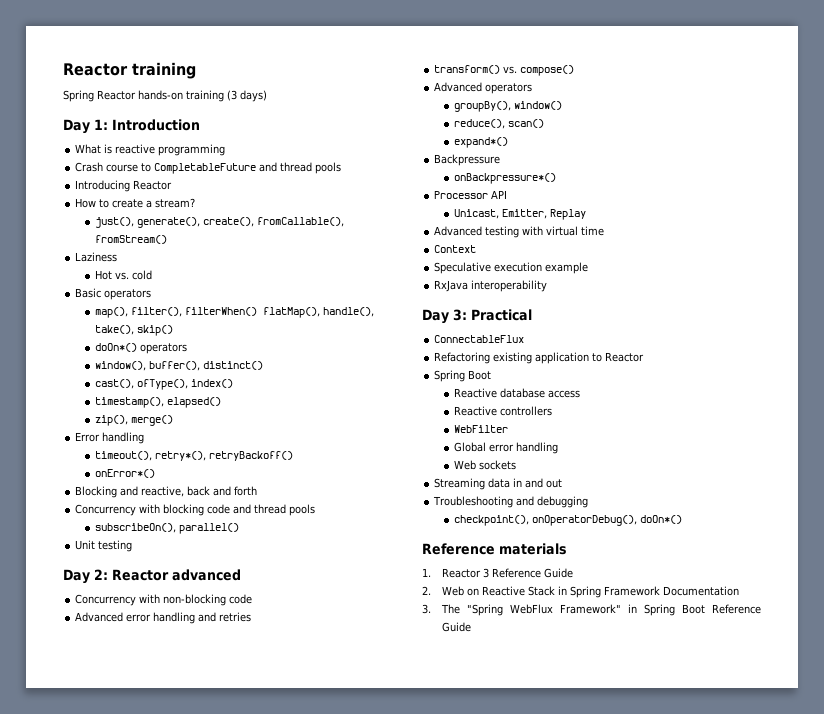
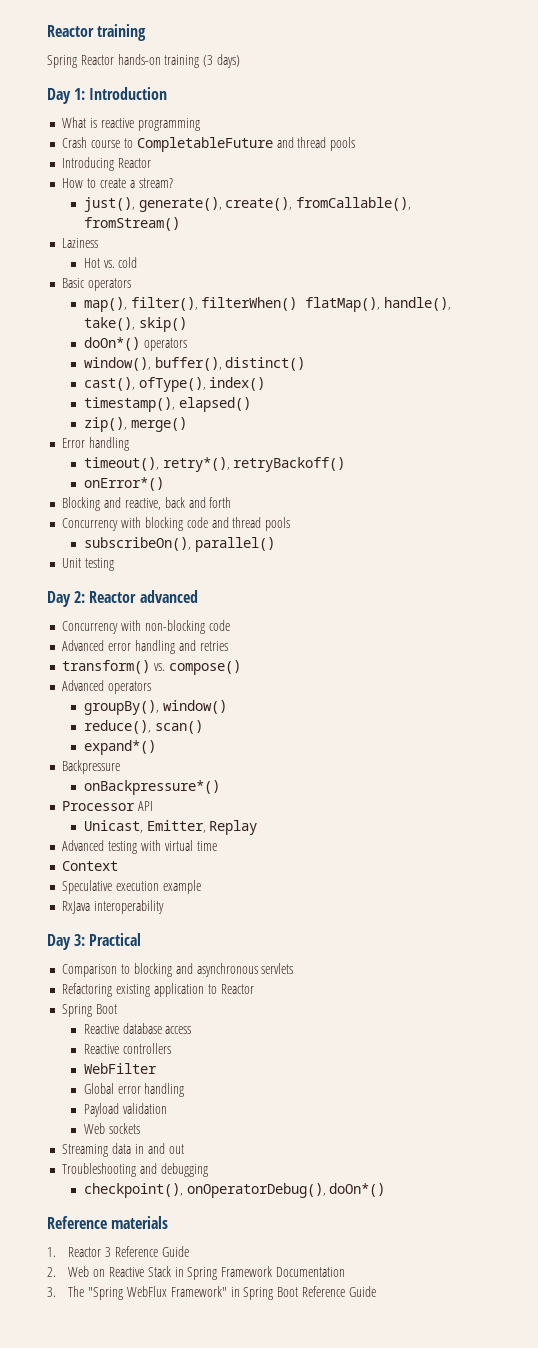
- ConnectableFlux
+ Comparison to blocking and asynchronous servlets
+ Payload validation

